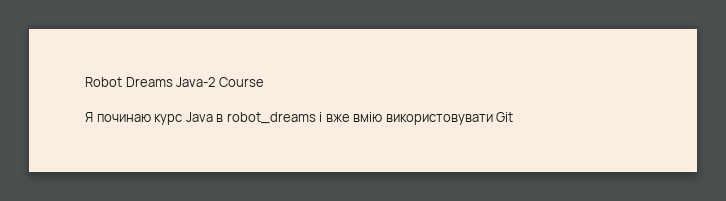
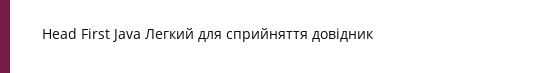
- Robot Dreams Java-2 Course
- Я починаю курс Java в robot_dreams і вже вмію використовувати Git
+ Head First Java Легкий для сприйняття довідник

